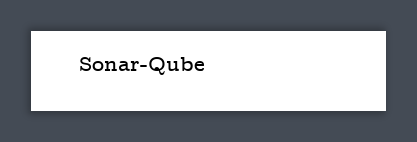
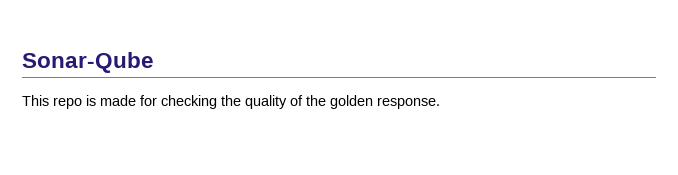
+ This repo is made for checking the quality of the golden response.

